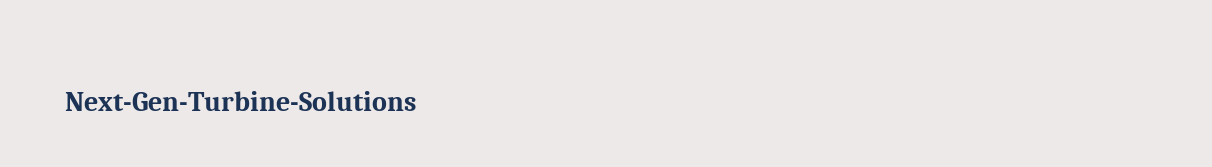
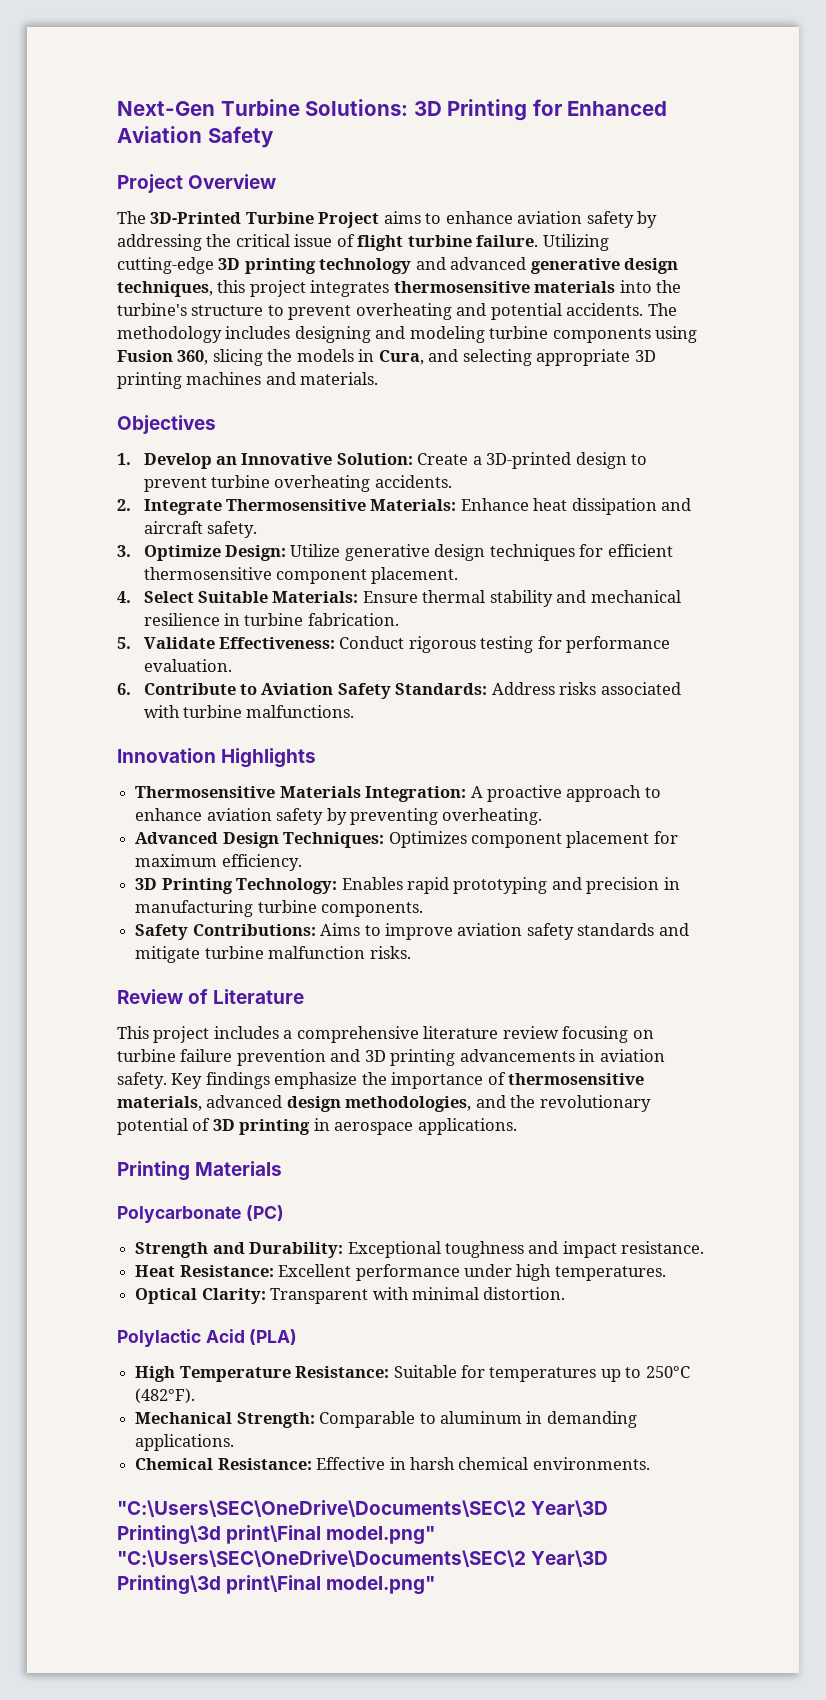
- Next-Gen-Turbine-Solutions
+ Next-Gen Turbine Solutions: 3D Printing for Enhanced Aviation Safety
+ Project Overview
+ The 3D-Printed Turbine Project aims to enhance aviation safety by addressing the critical issue of flight turbine failure. Utilizing cutting-edge 3D printing technology and advanced generative design techniques, this project integrates thermosensitive materials into the turbine's structure to prevent overheating and potential accidents. The methodology includes designing and modeling turbine components using Fusion 360, slicing the models in Cura, and selecting appropriate 3D printing machines and materials.
+ Objectives
+ 1. Develop an Innovative Solution: Create a 3D-printed design to prevent turbine overheating accidents.
+ 2. Integrate Thermosensitive Materials: Enhance heat dissipation and aircraft safety.
+ 3. Optimize Design: Utilize generative design techniques for efficient thermosensitive component placement.
+ 4. Select Suitable Materials: Ensure thermal stability and mechanical resilience in turbine fabrication.
+ 5. Validate Effectiveness: Conduct rigorous testing for performance evaluation.
+ 6. Contribute to Aviation Safety Standards: Address risks associated with turbine malfunctions.
+ Innovation Highlights
+ Thermosensitive Materials Integration: A proactive approach to enhance aviation safety by preventing overheating.
+ Advanced Design Techniques: Optimizes component placement for maximum efficiency.
+ 3D Printing Technology: Enables rapid prototyping and precision in manufacturing turbine components.
+ Safety Contributions: Aims to improve aviation safety standards and mitigate turbine malfunction risks.
+ Review of Literature
+ This project includes a comprehensive literature review focusing on turbine failure prevention and 3D printing advancements in aviation safety. Key findings emphasize the importance of thermosensitive materials, advanced design methodologies, and the revolutionary potential of 3D printing in aerospace applications.
+ Printing Materials
+ Polycarbonate (PC)
+ Strength and Durability: Exceptional toughness and impact resistance.
+ Heat Resistance: Excellent performance under high temperatures.
+ Optical Clarity: Transparent with minimal distortion.
+ Polylactic Acid (PLA)
+ High Temperature Resistance: Suitable for temperatures up to 250°C (482°F).
+ Mechanical Strength: Comparable to aluminum in demanding applications.
+ Chemical Resistance: Effective in harsh chemical environments.
+ "C:\Users\SEC\OneDrive\Documents\SEC\2 Year\3D Printing\3d print\Final model.png" "C:\Users\SEC\OneDrive\Documents\SEC\2 Year\3D Printing\3d print\Final model.png"

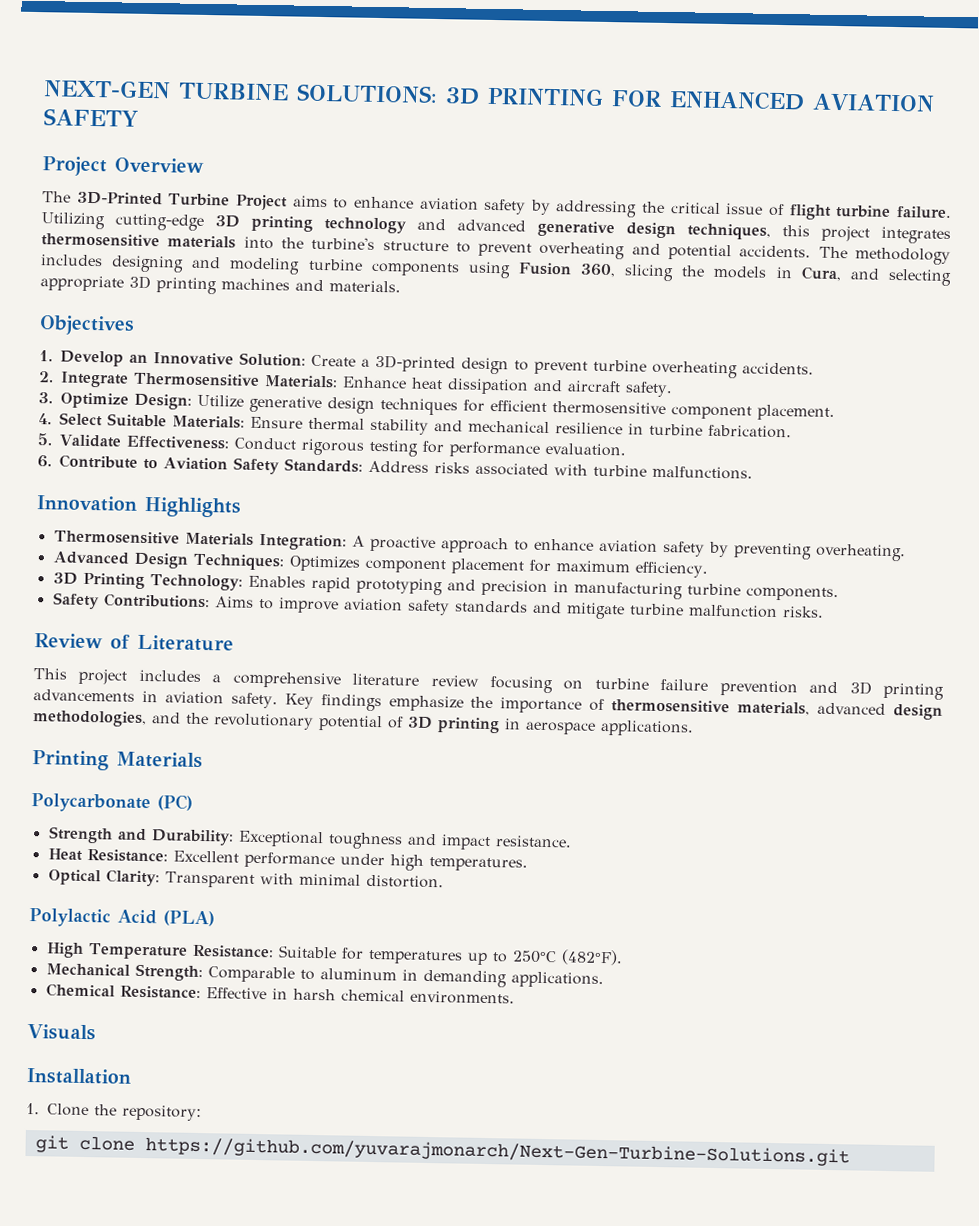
- Next-Gen Turbine Solutions: 3D Printing for Enhanced Aviation Safety
+ NEXT-GEN TURBINE SOLUTIONS: 3D PRINTING FOR ENHANCED AVIATION SAFETY
- "C:\Users\SEC\OneDrive\Documents\SEC\2 Year\3D Printing\3d print\Final model.png" "C:\Users\SEC\OneDrive\Documents\SEC\2 Year\3D Printing\3d print\Final model.png"
+ Visuals
+ Installation
+ 1. Clone the repository:
+ git clone https://github.com/yuvarajmonarch/Next-Gen-Turbine-Solutions.git

